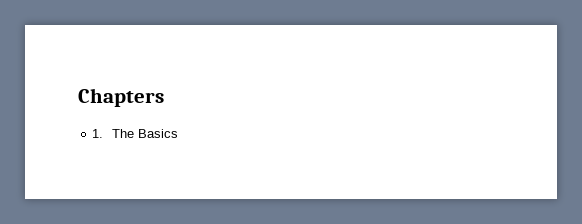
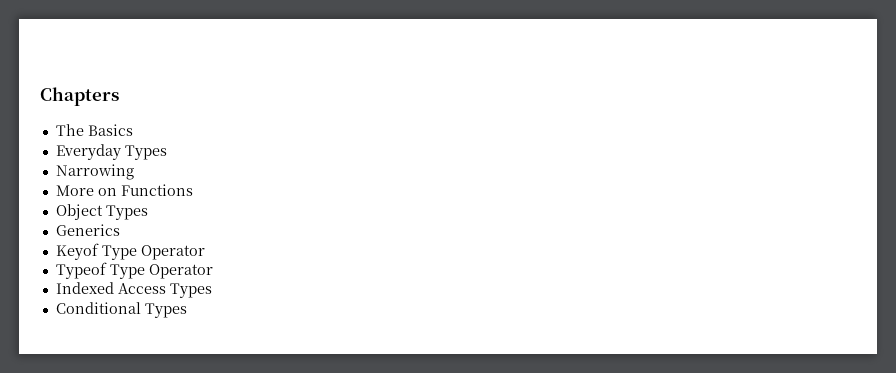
- 1. The Basics
+ The Basics
+ Everyday Types
+ Narrowing
+ More on Functions
+ Object Types
+ Generics
+ Keyof Type Operator
+ Typeof Type Operator
+ Indexed Access Types
+ Conditional Types

